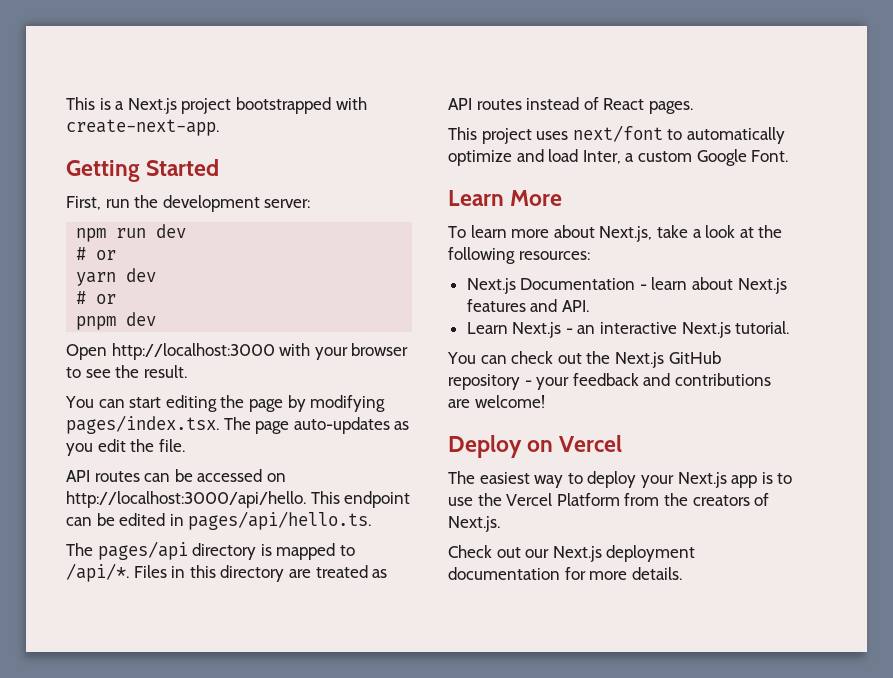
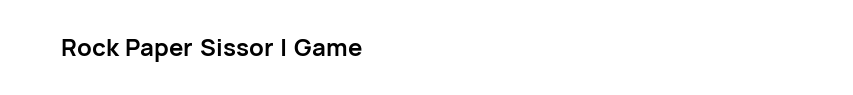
- This is a Next.js project bootstrapped with create-next-app.
- Getting Started
- First, run the development server:
- npm run dev
- # or
- yarn dev
- # or
- pnpm dev
- Open http://localhost:3000 with your browser to see the result.
- You can start editing the page by modifying pages/index.tsx. The page auto-updates as you edit the file.
- API routes can be accessed on http://localhost:3000/api/hello. This endpoint can be edited in pages/api/hello.ts.
- The pages/api directory is mapped to /api/*. Files in this directory are treated as API routes instead of React pages.
- This project uses next/font to automatically optimize and load Inter, a custom Google Font.
- Learn More
- To learn more about Next.js, take a look at the following resources:
- Next.js Documentation - learn about Next.js features and API.
- Learn Next.js - an interactive Next.js tutorial.
- You can check out the Next.js GitHub repository - your feedback and contributions are welcome!
- Deploy on Vercel
- The easiest way to deploy your Next.js app is to use the Vercel Platform from the creators of Next.js.
- Check out our Next.js deployment documentation for more details.
+ Rock Paper Sissor | Game

